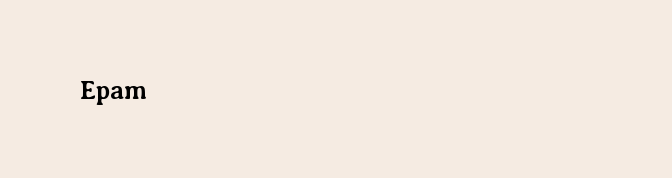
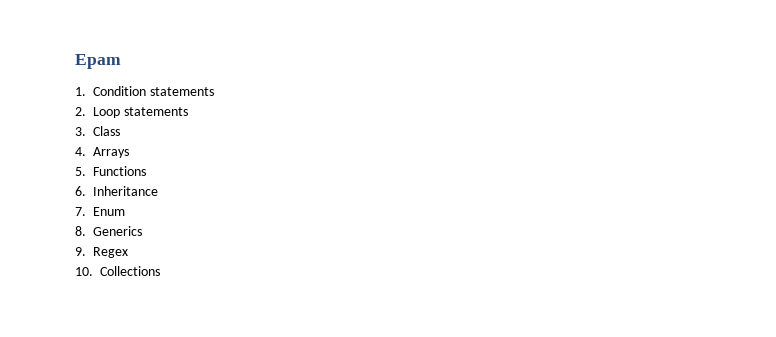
+ 1. Condition statements
+ 2. Loop statements
+ 3. Class
+ 4. Arrays
+ 5. Functions
+ 6. Inheritance
+ 7. Enum
+ 8. Generics
+ 9. Regex
+ 10. Collections

